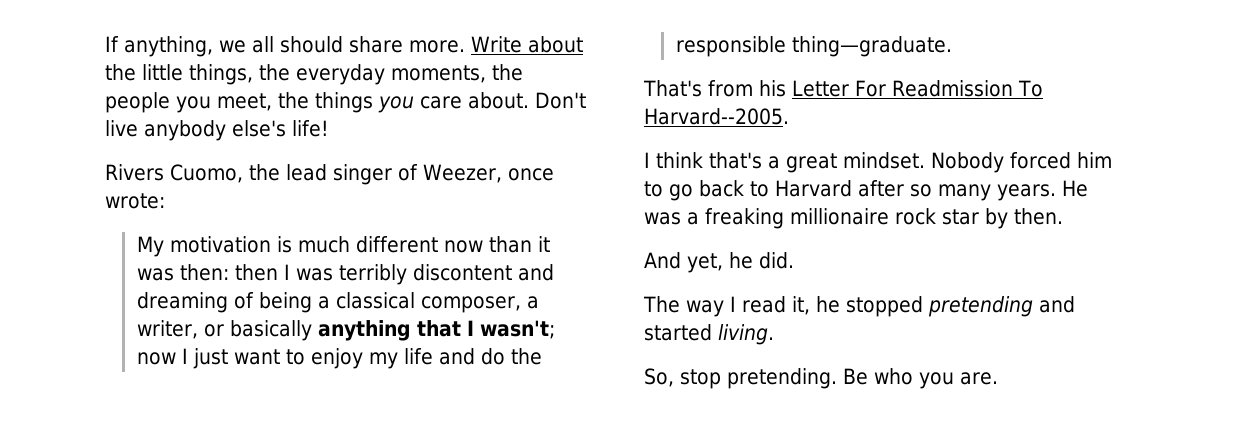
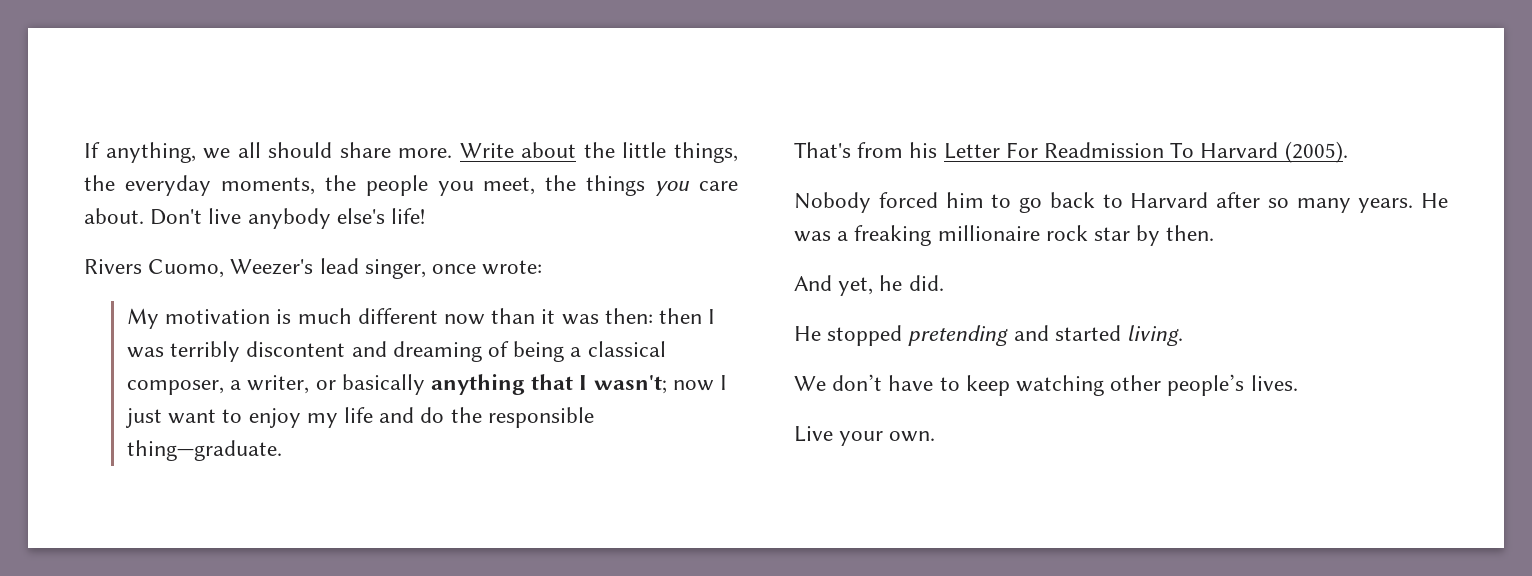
- Rivers Cuomo, the lead singer of Weezer, once wrote:
+ Rivers Cuomo, Weezer's lead singer, once wrote:
- That's from his Letter For Readmission To Harvard--2005.
- I think that's a great mindset. Nobody forced him to go back to Harvard after so many years.
+ That's from his Letter For Readmission To Harvard (2005).
+ Nobody forced him to go back to Harvard after so many years.
- The way I read it, he stopped pretending and started living.
+ He stopped pretending and started living.
- So, stop pretending. Be who you are.
+ We don’t have to keep watching other people’s lives.
+ Live your own.

